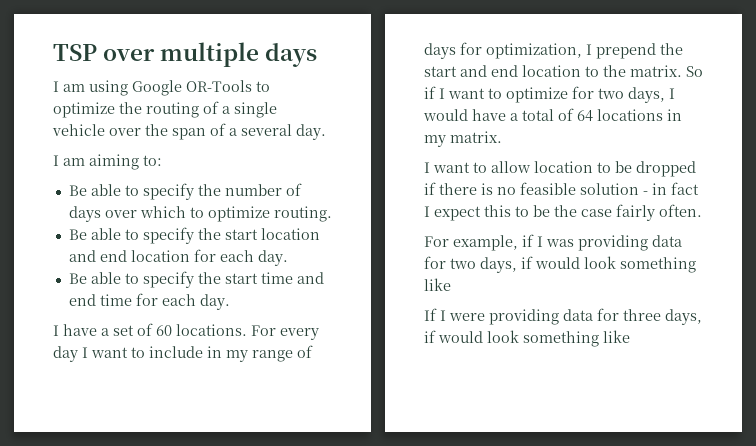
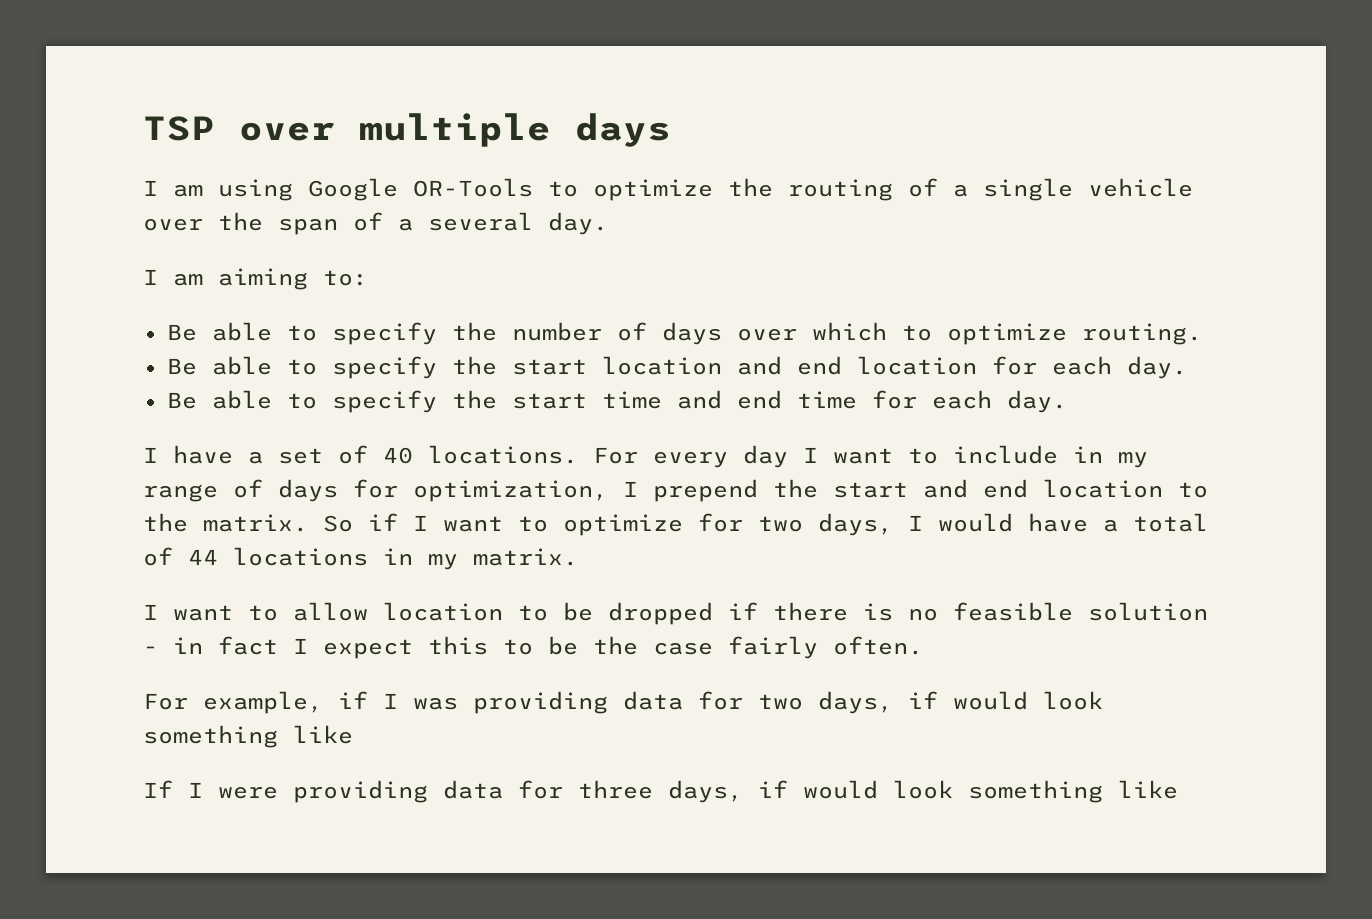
- I have a set of 60 locations.
+ I have a set of 40 locations.
- So if I want to optimize for two days, I would have a total of 64 locations in my matrix.
+ So if I want to optimize for two days, I would have a total of 44 locations in my matrix.

